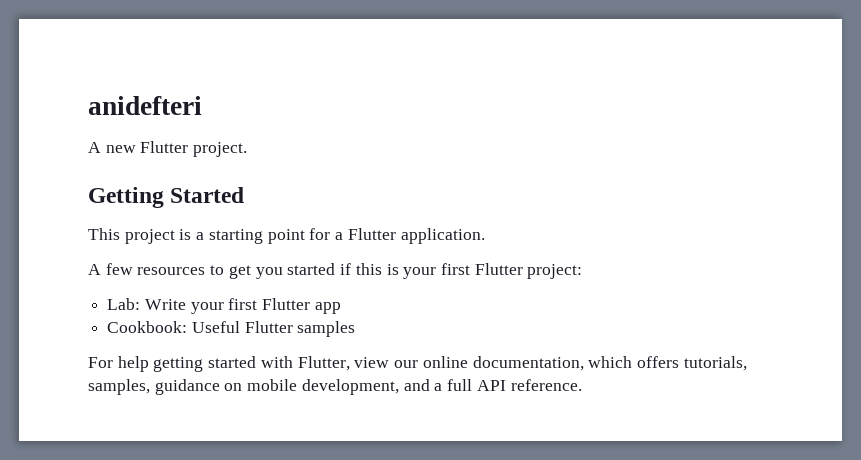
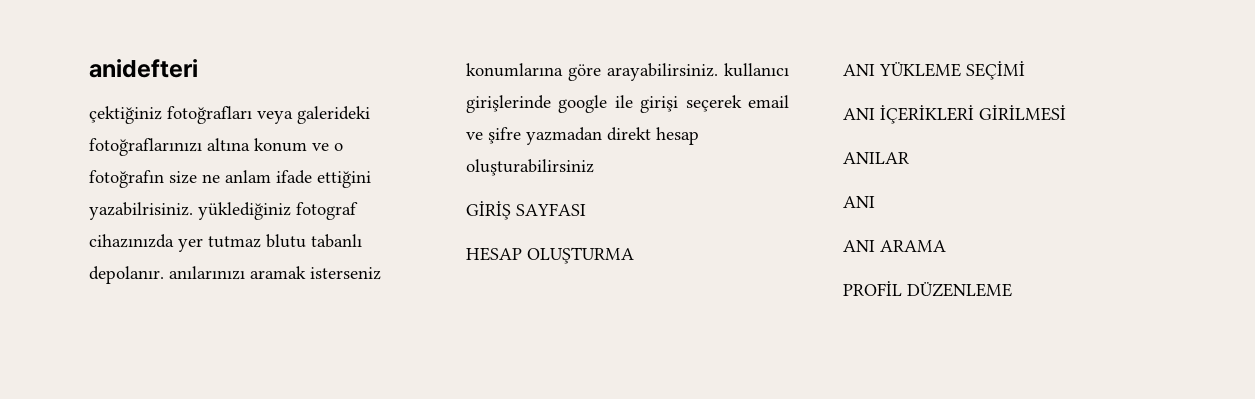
- A new Flutter project.
- Getting Started
- This project is a starting point for a Flutter application.
- A few resources to get you started if this is your first Flutter project:
- Lab: Write your first Flutter app
- Cookbook: Useful Flutter samples
- For help getting started with Flutter, view our online documentation, which offers tutorials, samples, guidance on mobile development, and a full API reference.
+ çektiğiniz fotoğrafları veya galerideki fotoğraflarınızı altına konum ve o fotoğrafın size ne anlam ifade ettiğini yazabilrisiniz. yüklediğiniz fotograf cihazınızda yer tutmaz blutu tabanlı depolanır. anılarınızı aramak isterseniz konumlarına göre arayabilirsiniz. kullanıcı girişlerinde google ile girişi seçerek email ve şifre yazmadan direkt hesap oluşturabilirsiniz
+ GİRİŞ SAYFASI
+ HESAP OLUŞTURMA
+ ANI YÜKLEME SEÇİMİ
+ ANI İÇERİKLERİ GİRİLMESİ
+ ANILAR
+ ANI
+ ANI ARAMA
+ PROFİL DÜZENLEME

